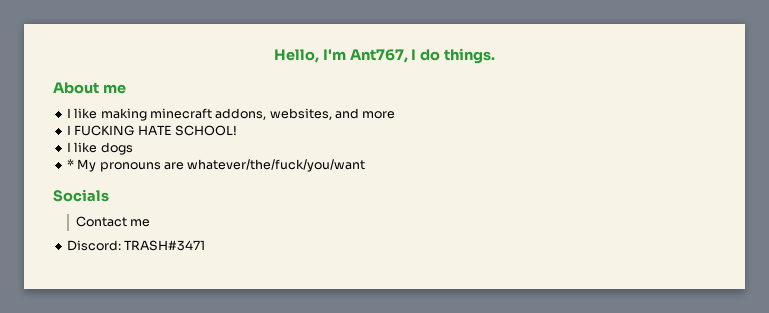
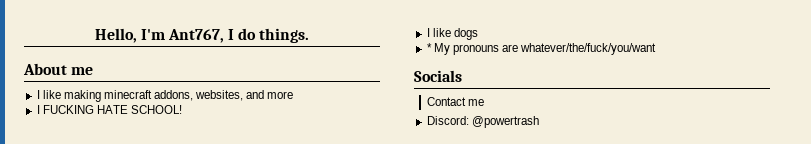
- Discord: TRASH#3471
+ Discord: @powertrash

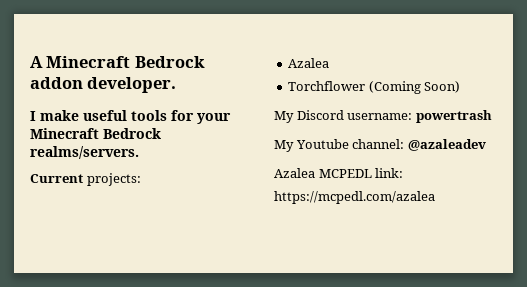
- Hello, I'm Ant767, I do things.
- About me
- I like making minecraft addons, websites, and more
- I FUCKING HATE SCHOOL!
- I like dogs
- * My pronouns are whatever/the/fuck/you/want
- Socials
- Contact me
- Discord: @powertrash
+ A Minecraft Bedrock addon developer.
+ I make useful tools for your Minecraft Bedrock realms/servers.
+ Current projects:
+ Azalea
+ Torchflower (Coming Soon)
+ My Discord username: powertrash
+ My Youtube channel: @azaleadev
+ Azalea MCPEDL link: https://mcpedl.com/azalea

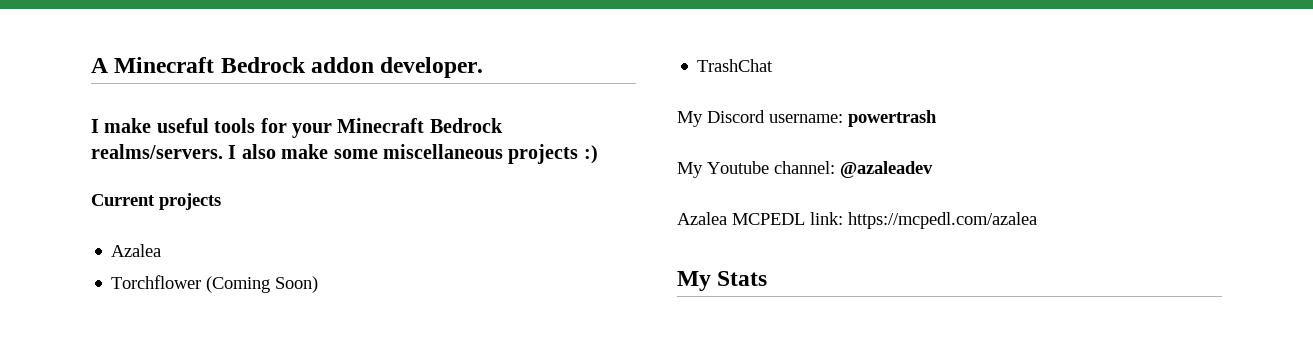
+ I also make some miscellaneous projects :)
- Current projects:
+ Current projects
+ TrashChat
+ My Stats

